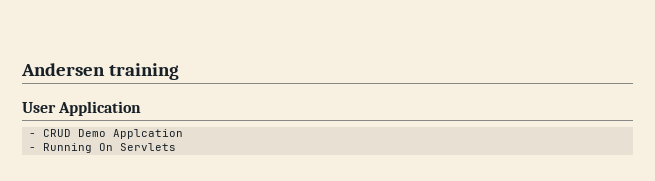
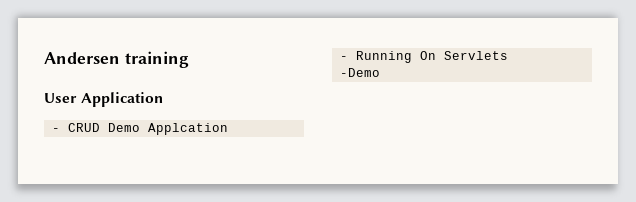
+ -Demo

